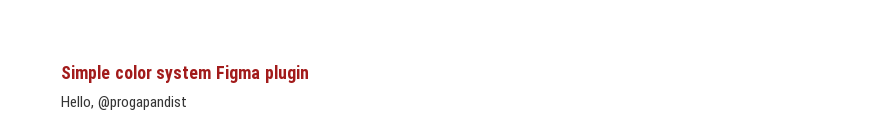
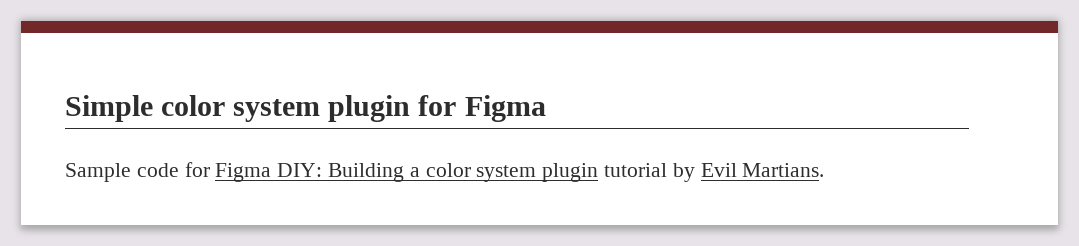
- Simple color system Figma plugin
- Hello, @progapandist
+ Simple color system plugin for Figma
+ Sample code for Figma DIY: Building a color system plugin tutorial by Evil Martians.

